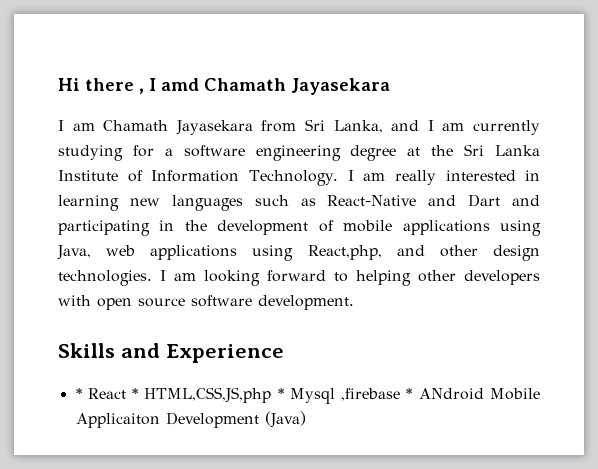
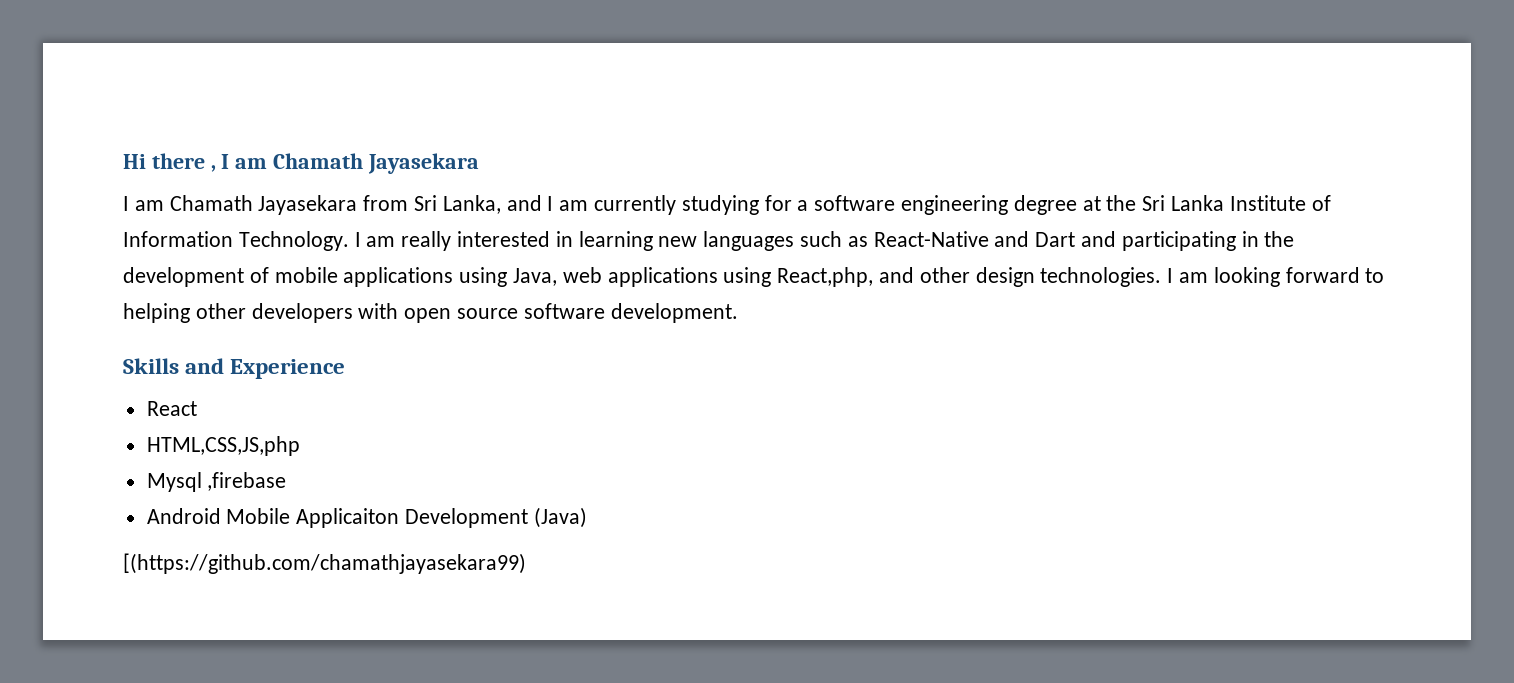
- Hi there , I amd Chamath Jayasekara
+ Hi there , I am Chamath Jayasekara
- * React * HTML,CSS,JS,php * Mysql ,firebase * ANdroid Mobile Applicaiton Development (Java)
+ React
+ HTML,CSS,JS,php
+ Mysql ,firebase
+ Android Mobile Applicaiton Development (Java)
+ [(https://github.com/chamathjayasekara99)

